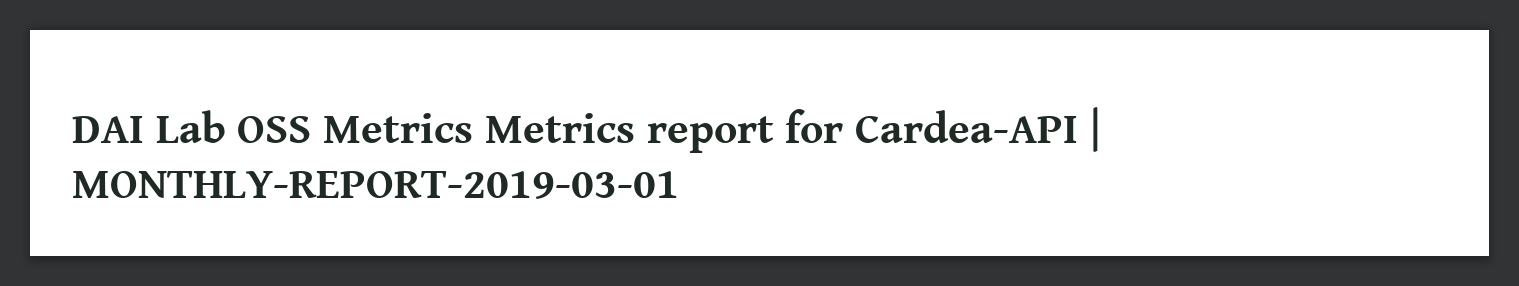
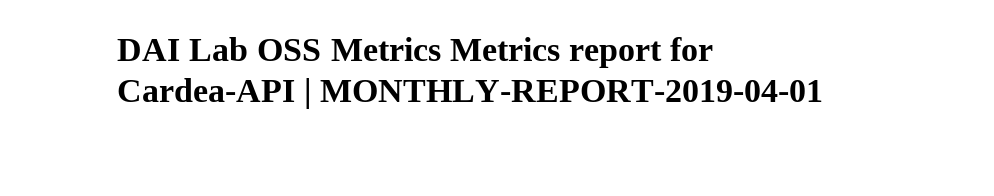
- DAI Lab OSS Metrics Metrics report for Cardea-API | MONTHLY-REPORT-2019-03-01
+ DAI Lab OSS Metrics Metrics report for Cardea-API | MONTHLY-REPORT-2019-04-01

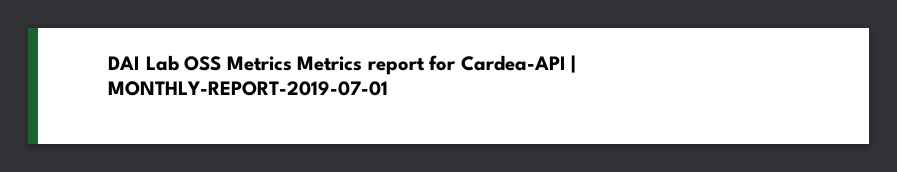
- DAI Lab OSS Metrics Metrics report for Cardea-API | MONTHLY-REPORT-2019-04-01
+ DAI Lab OSS Metrics Metrics report for Cardea-API | MONTHLY-REPORT-2019-07-01

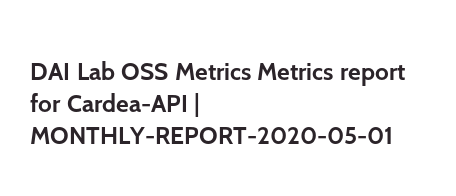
- DAI Lab OSS Metrics Metrics report for Cardea-API | MONTHLY-REPORT-2019-07-01
+ DAI Lab OSS Metrics Metrics report for Cardea-API | MONTHLY-REPORT-2020-05-01

